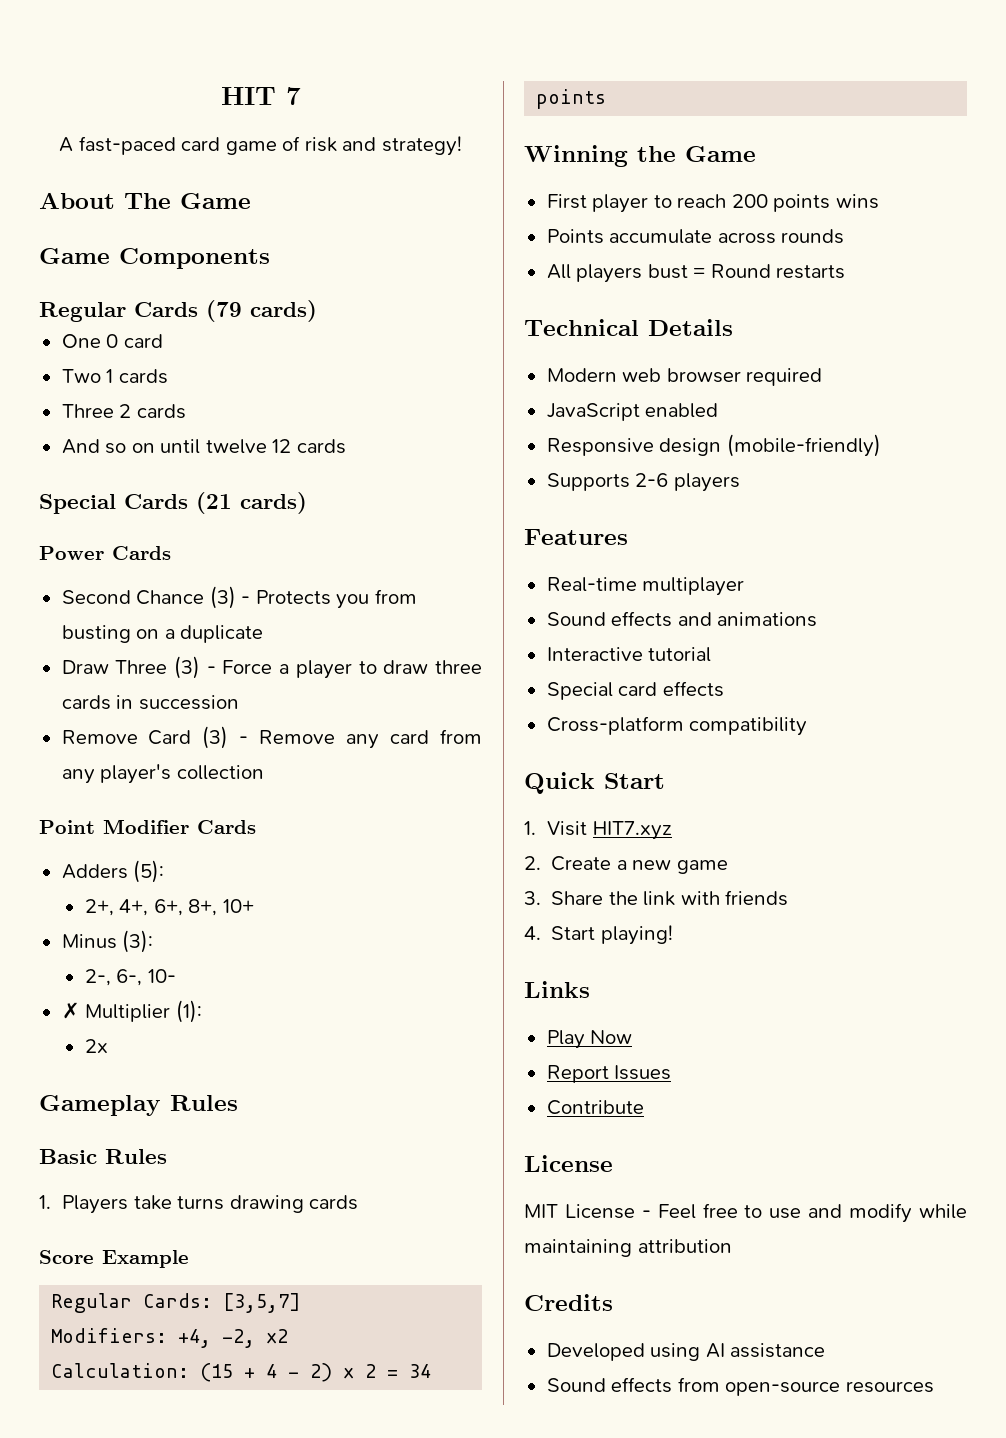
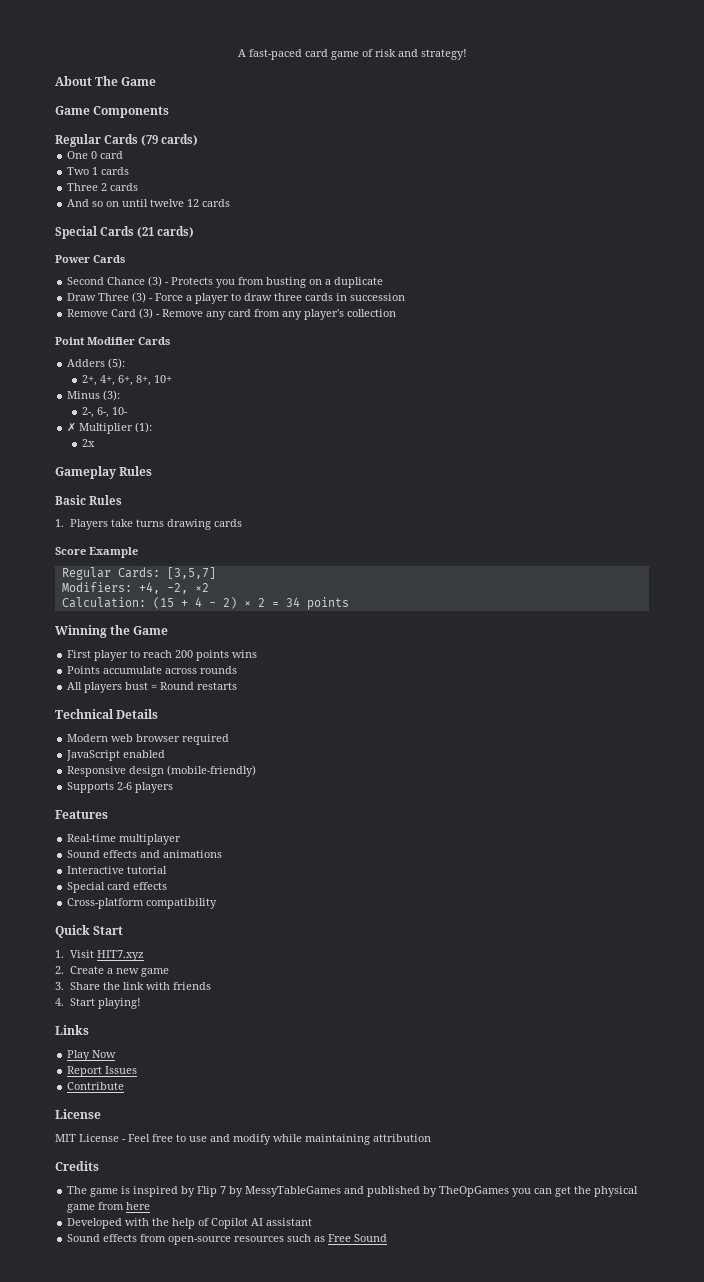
- HIT 7
- Developed using AI assistance
+ The game is inspired by Flip 7 by MessyTableGames and published by TheOpGames you can get the physical game from here
+ Developed with the help of Copilot AI assistant
- Sound effects from open-source resources
+ Sound effects from open-source resources such as Free Sound

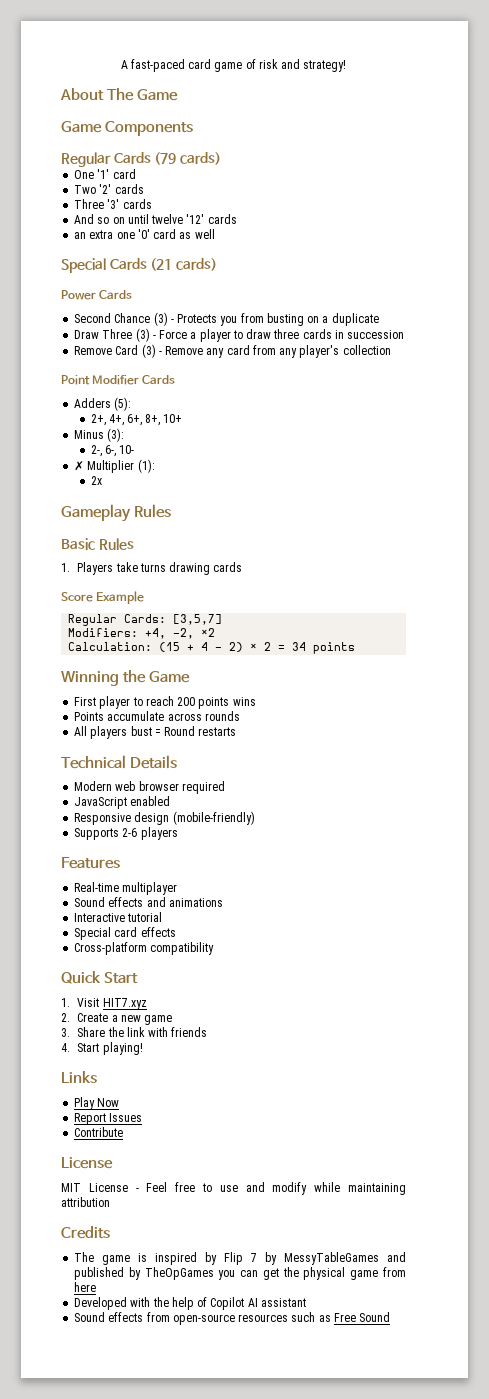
- One 0 card
+ One '1' card
- Two 1 cards
+ Two '2' cards
- Three 2 cards
+ Three '3' cards
- And so on until twelve 12 cards
+ And so on until twelve '12' cards
+ an extra one '0' card as well

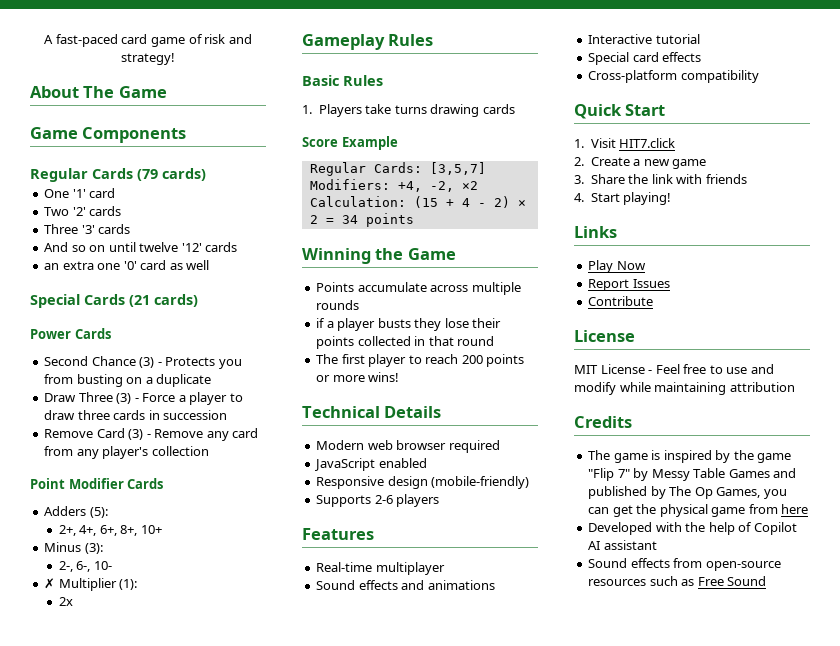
- First player to reach 200 points wins
- Points accumulate across rounds
- All players bust = Round restarts
+ Points accumulate across multiple rounds
+ if a player busts they lose their points collected in that round
+ The first player to reach 200 points or more wins!
- 1. Visit HIT7.xyz
+ 1. Visit HIT7.click
- The game is inspired by Flip 7 by MessyTableGames and published by TheOpGames you can get the physical game from here
+ The game is inspired by the game "Flip 7" by Messy Table Games and published by The Op Games, you can get the physical game from here

